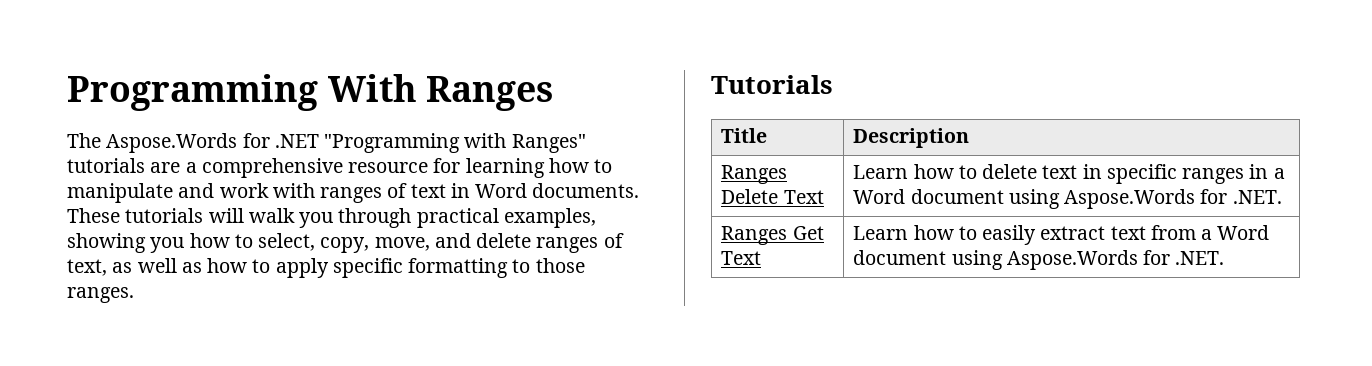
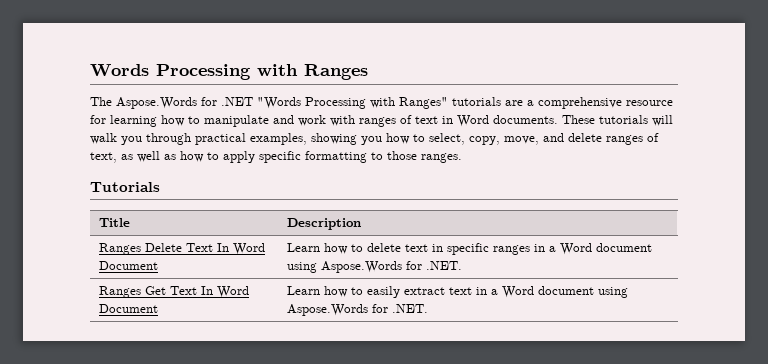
- Programming With Ranges
+ Words Processing with Ranges
- The Aspose.Words for .NET "Programming with Ranges" tutorials are a comprehensive resource for learning how to manipulate and work with ranges of text in Word documents.
+ The Aspose.Words for .NET "Words Processing with Ranges" tutorials are a comprehensive resource for learning how to manipulate and work with ranges of text in Word documents.
- Ranges Delete Text | Learn how to delete text in specific ranges in a Word document using Aspose.Words for .NET.
+ Ranges Delete Text In Word Document | Learn how to delete text in specific ranges in a Word document using Aspose.Words for .NET.
- Ranges Get Text | Learn how to easily extract text from a Word document using Aspose.Words for .NET.
+ Ranges Get Text In Word Document | Learn how to easily extract text in a Word document using Aspose.Words for .NET.

